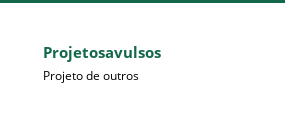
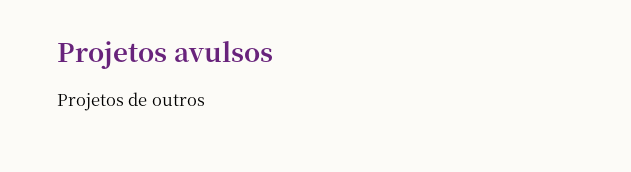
- Projetosavulsos
- Projeto de outros
+ Projetos avulsos
+ Projetos de outros

